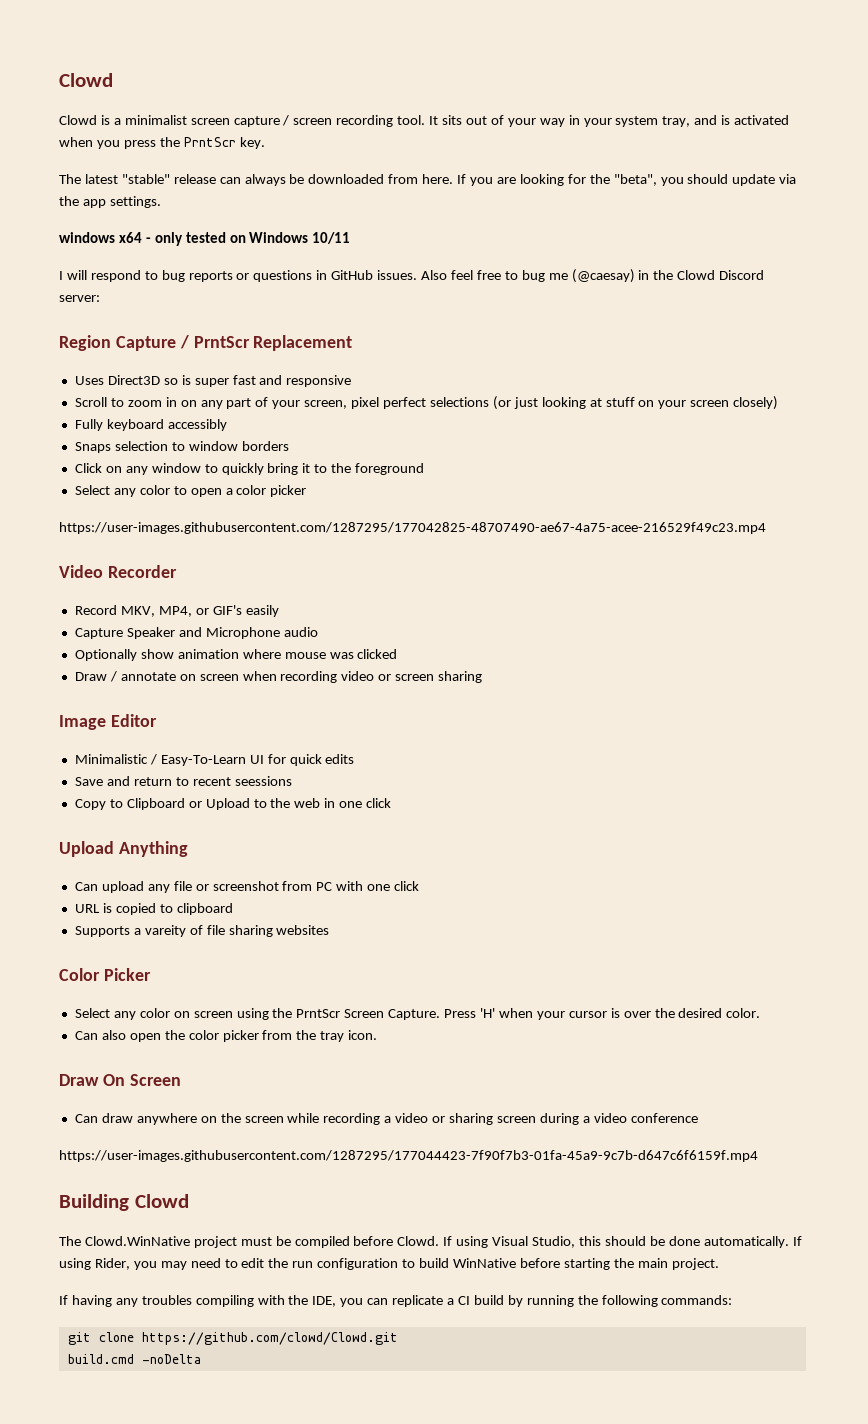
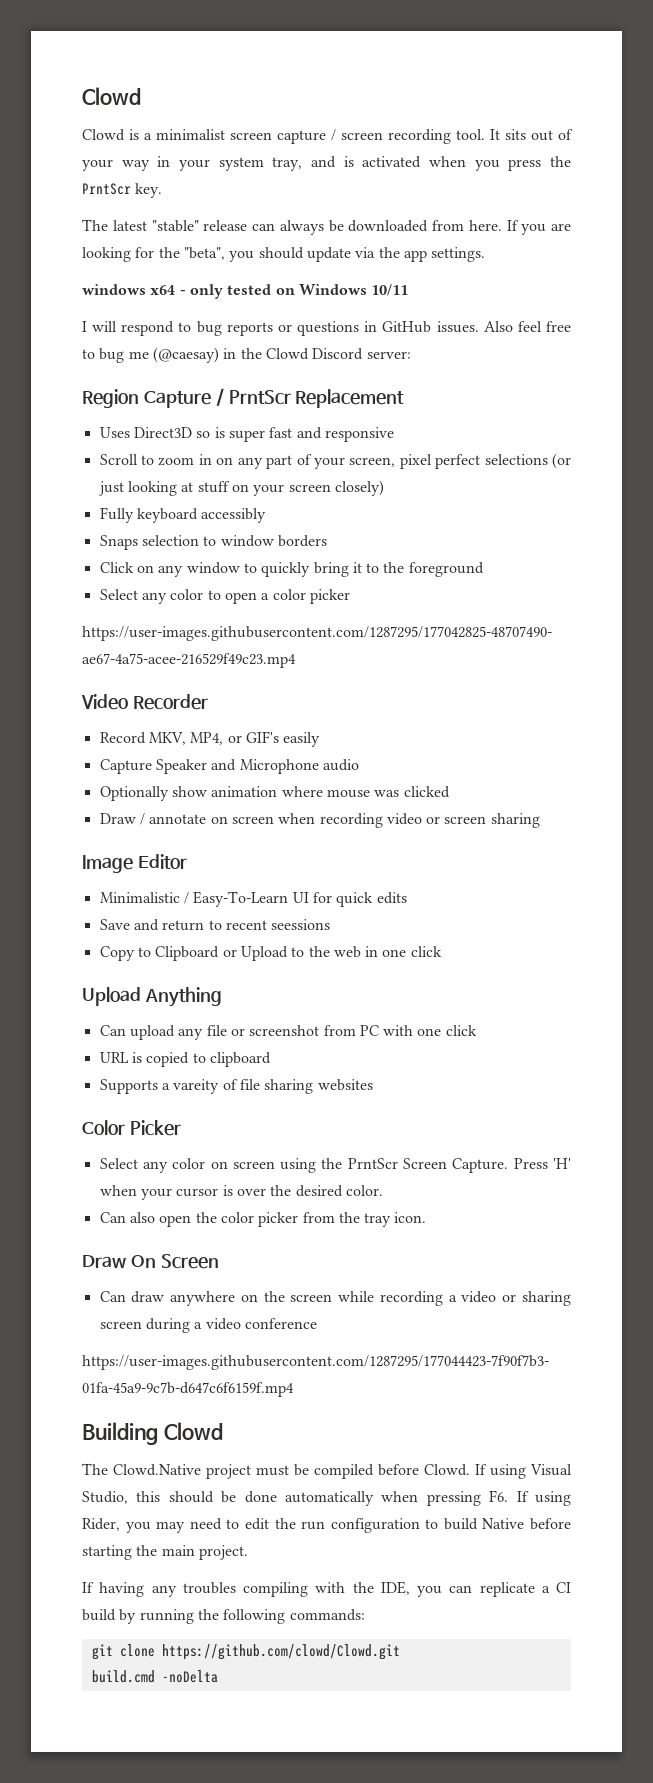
- The Clowd.WinNative project must be compiled before Clowd.
+ The Clowd.Native project must be compiled before Clowd.
- If using Visual Studio, this should be done automatically. If using Rider, you may need to edit the run configuration to build WinNative before starting the main project.
+ If using Visual Studio, this should be done automatically when pressing F6. If using Rider, you may need to edit the run configuration to build Native before starting the main project.

